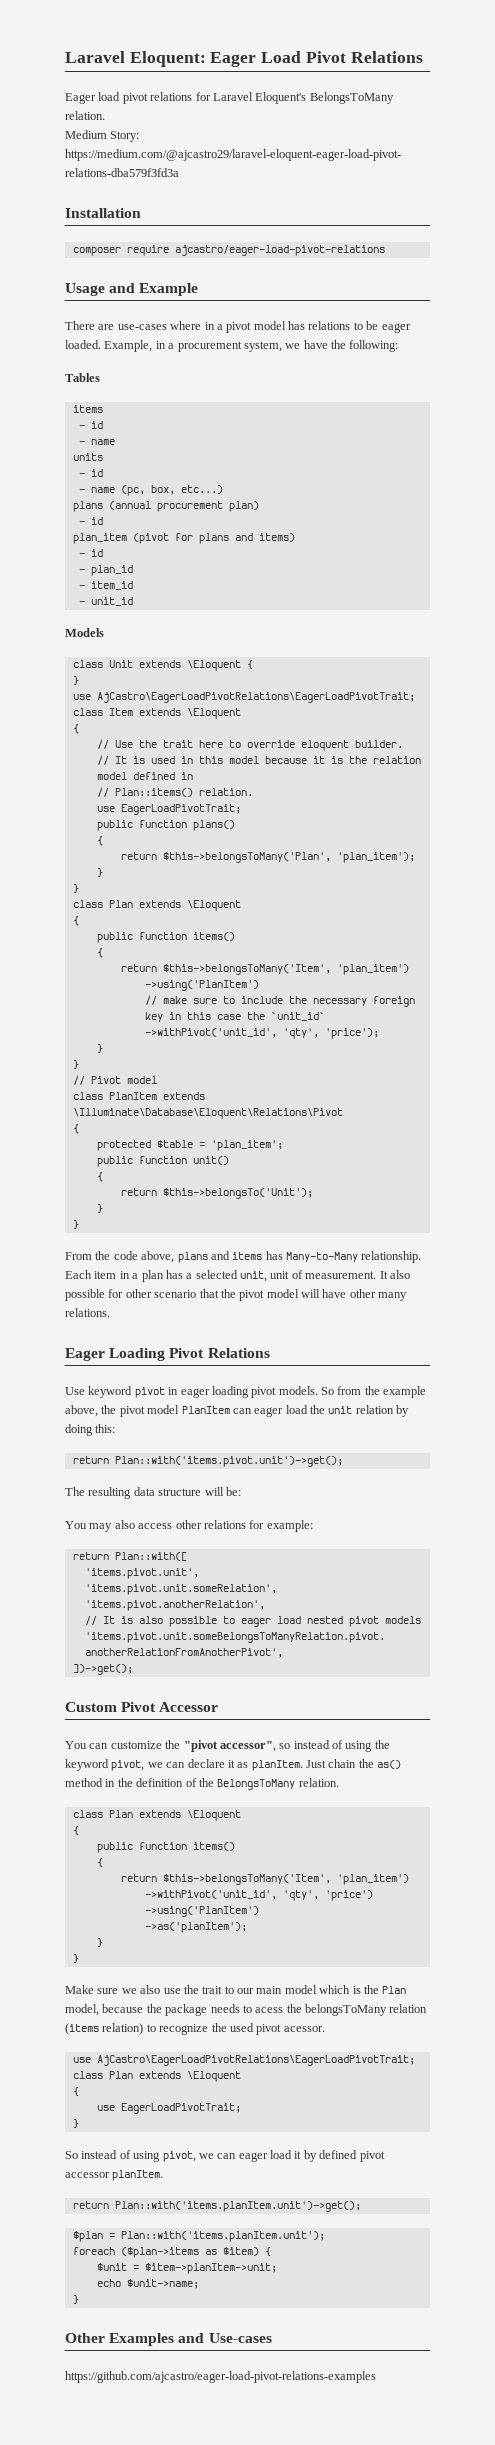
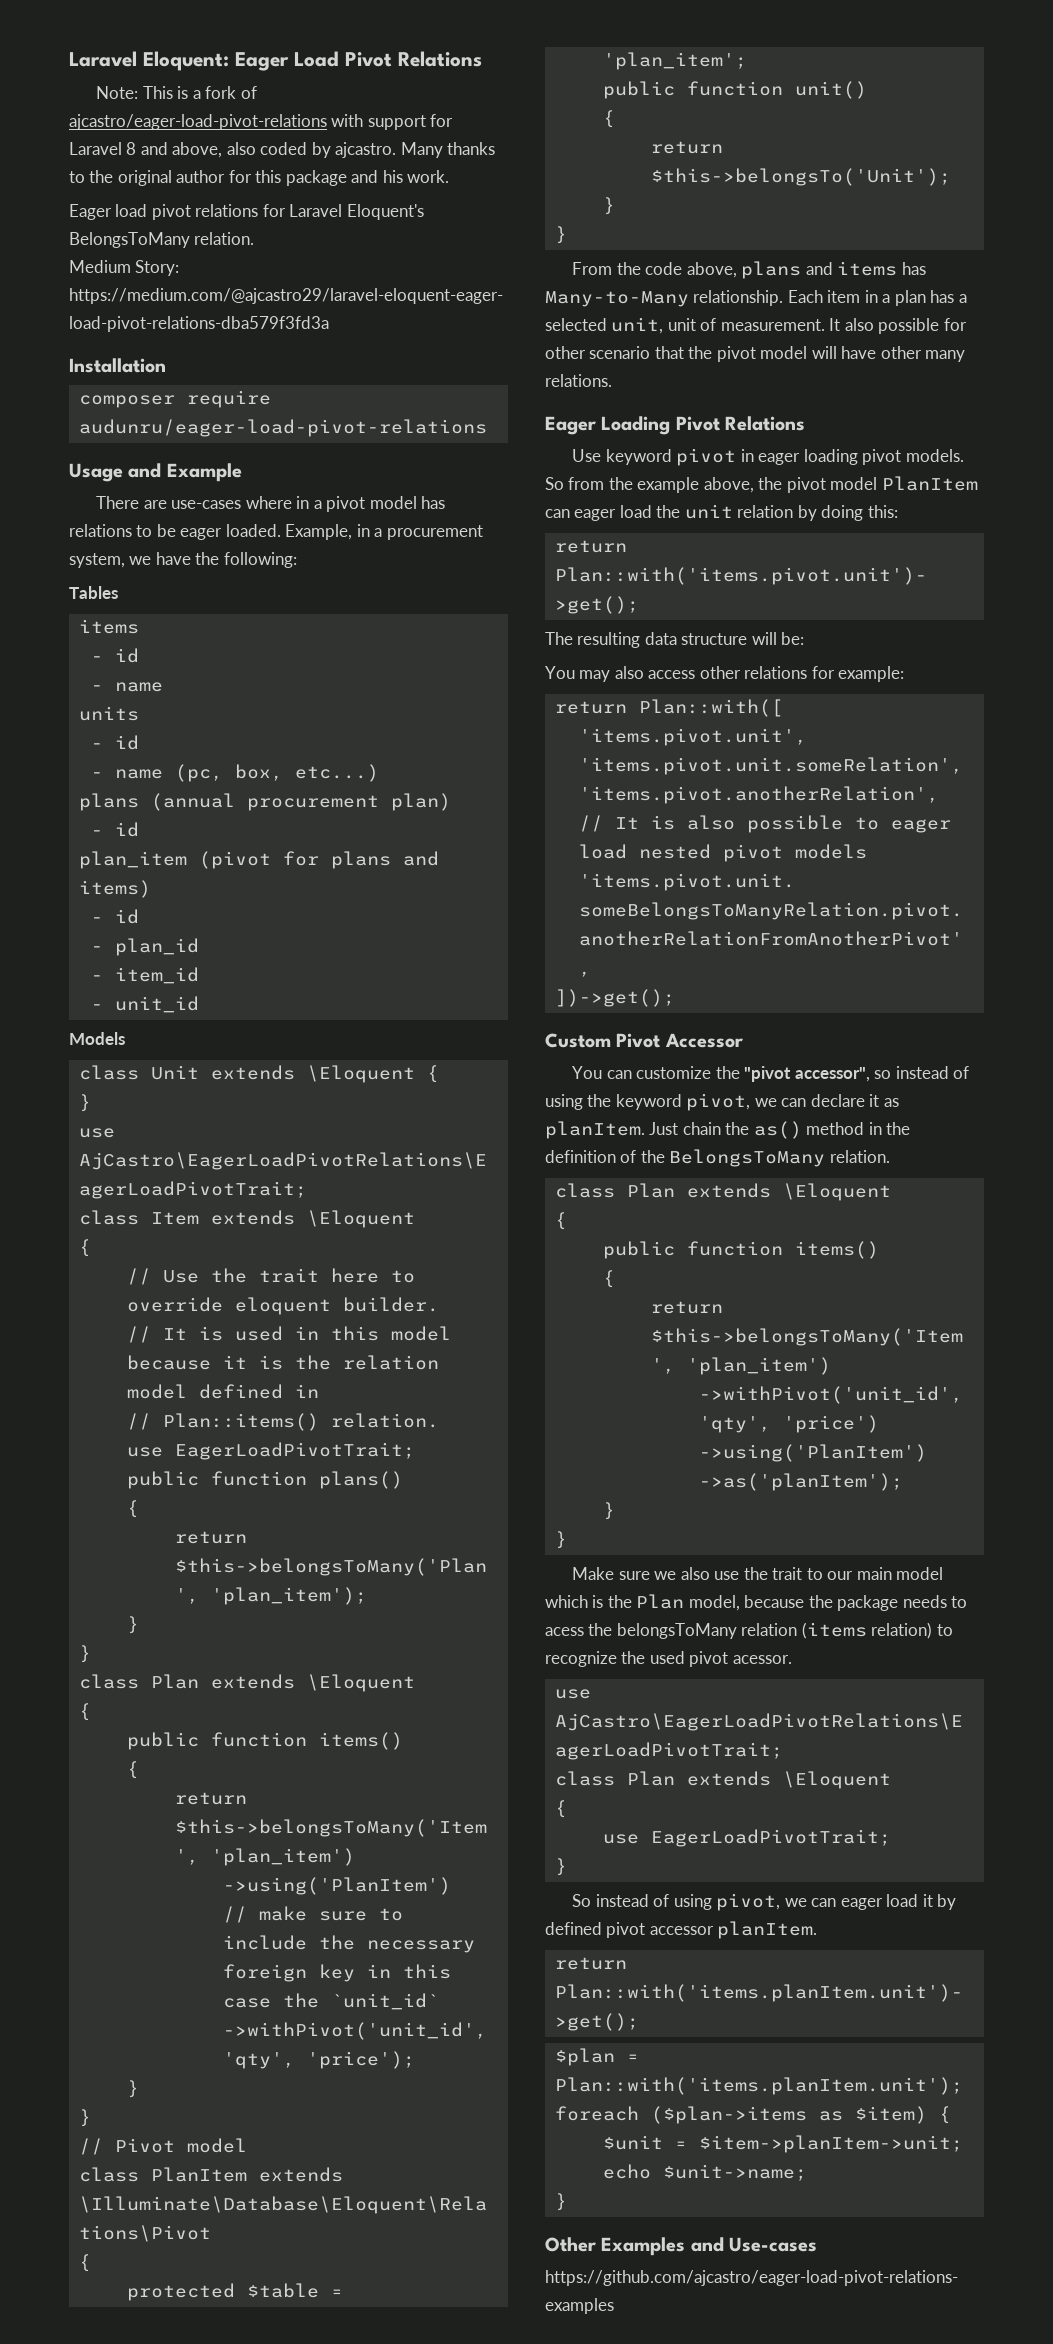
+ Note: This is a fork of ajcastro/eager-load-pivot-relations with support for Laravel 8 and above, also coded by ajcastro. Many thanks to the original author for this package and his work.
- composer require ajcastro/eager-load-pivot-relations
+ composer require audunru/eager-load-pivot-relations

